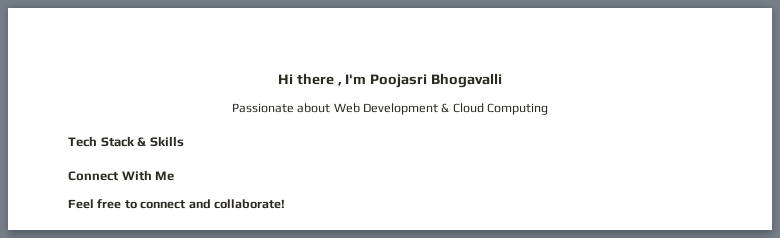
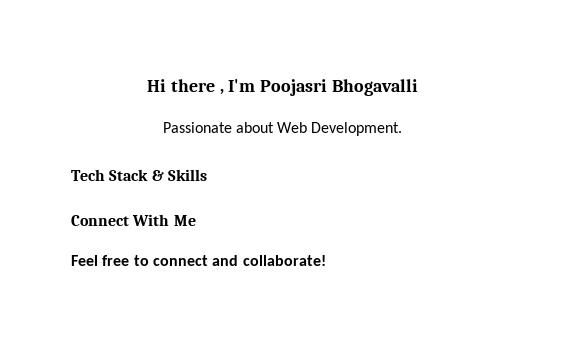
- Passionate about Web Development & Cloud Computing
+ Passionate about Web Development.

